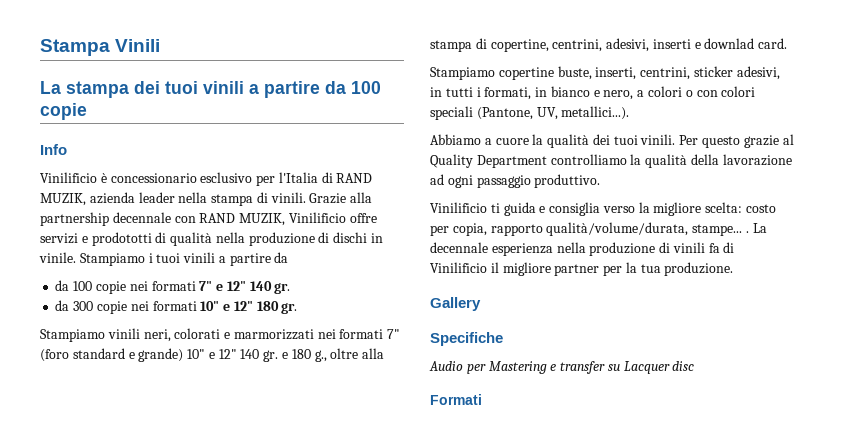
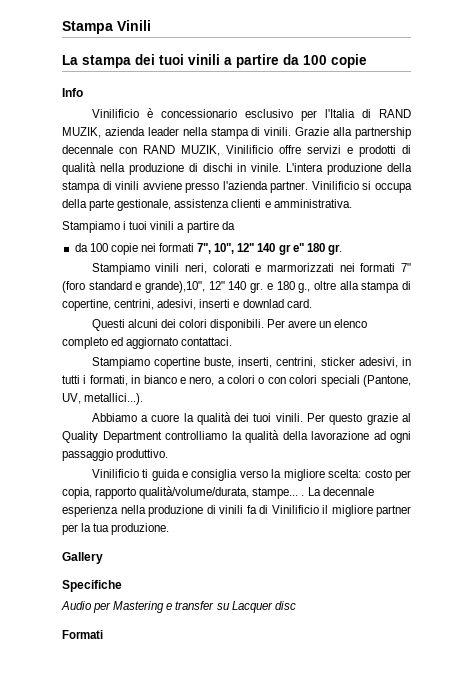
- Grazie alla partnership decennale con RAND MUZIK, Vinilificio offre servizi e prodototti di qualità nella produzione di dischi in vinile. Stampiamo i tuoi vinili a partire da
+ Grazie alla partnership decennale con RAND MUZIK, Vinilificio offre servizi e prodotti di qualità nella produzione di dischi in vinile. L'intera produzione della stampa di vinili avviene presso l'azienda partner. Vinilificio si occupa della parte gestionale, assistenza clienti e amministrativa.
+ Stampiamo i tuoi vinili a partire da
- da 100 copie nei formati 7" e 12" 140 gr.
- da 300 copie nei formati 10" e 12" 180 gr.
+ da 100 copie nei formati 7", 10", 12" 140 gr e" 180 gr.
- Stampiamo vinili neri, colorati e marmorizzati nei formati 7" (foro standard e grande) 10" e 12" 140 gr. e 180 g., oltre alla stampa di copertine, centrini, adesivi, inserti e downlad card.
+ Stampiamo vinili neri, colorati e marmorizzati nei formati 7" (foro standard e grande),10", 12" 140 gr. e 180 g., oltre alla stampa di copertine, centrini, adesivi, inserti e downlad card.
+ Questi alcuni dei colori disponibili. Per avere un elenco completo ed aggiornato contattaci.

